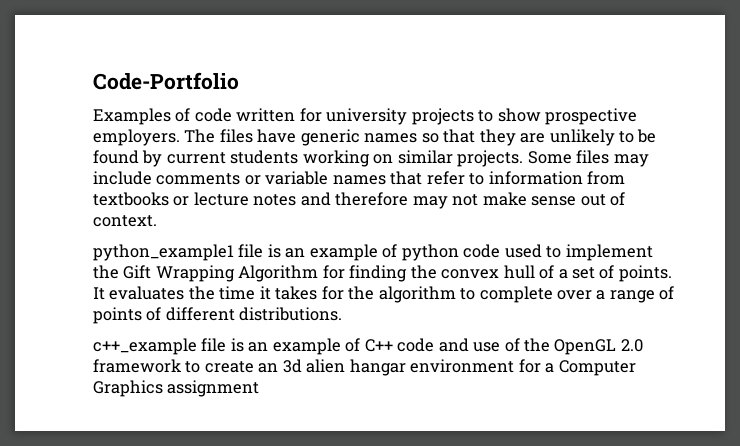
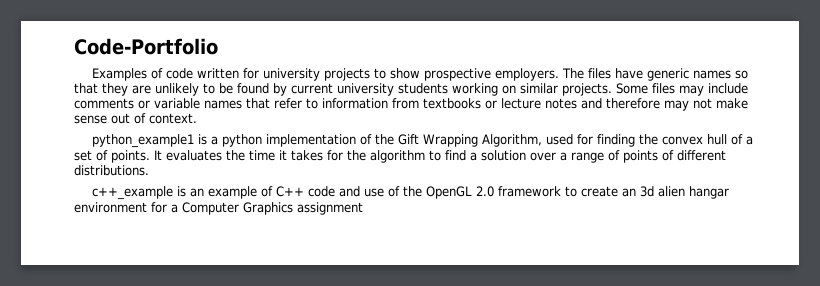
- The files have generic names so that they are unlikely to be found by current students working on similar projects.
+ The files have generic names so that they are unlikely to be found by current university students working on similar projects.
- python_example1 file is an example of python code used to implement the Gift Wrapping Algorithm for finding the convex hull of a set of points.
+ python_example1 is a python implementation of the Gift Wrapping Algorithm, used for finding the convex hull of a set of points.
- It evaluates the time it takes for the algorithm to complete over a range of points of different distributions.
+ It evaluates the time it takes for the algorithm to find a solution over a range of points of different distributions.
- c++_example file is an example of C++ code and use of the OpenGL 2.0 framework to create an 3d alien hangar environment for a Computer Graphics assignment
+ c++_example is an example of C++ code and use of the OpenGL 2.0 framework to create an 3d alien hangar environment for a Computer Graphics assignment

